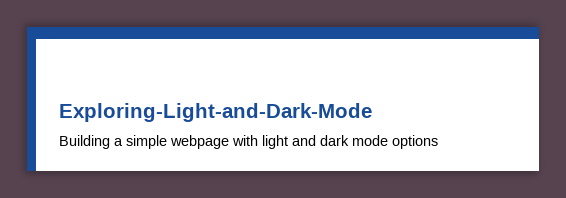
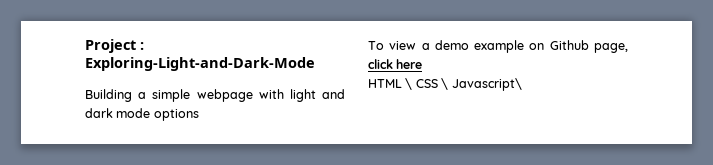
- Exploring-Light-and-Dark-Mode
+ Project : Exploring-Light-and-Dark-Mode
+ To view a demo example on Github page, click here
+ HTML \ CSS \ Javascript\

